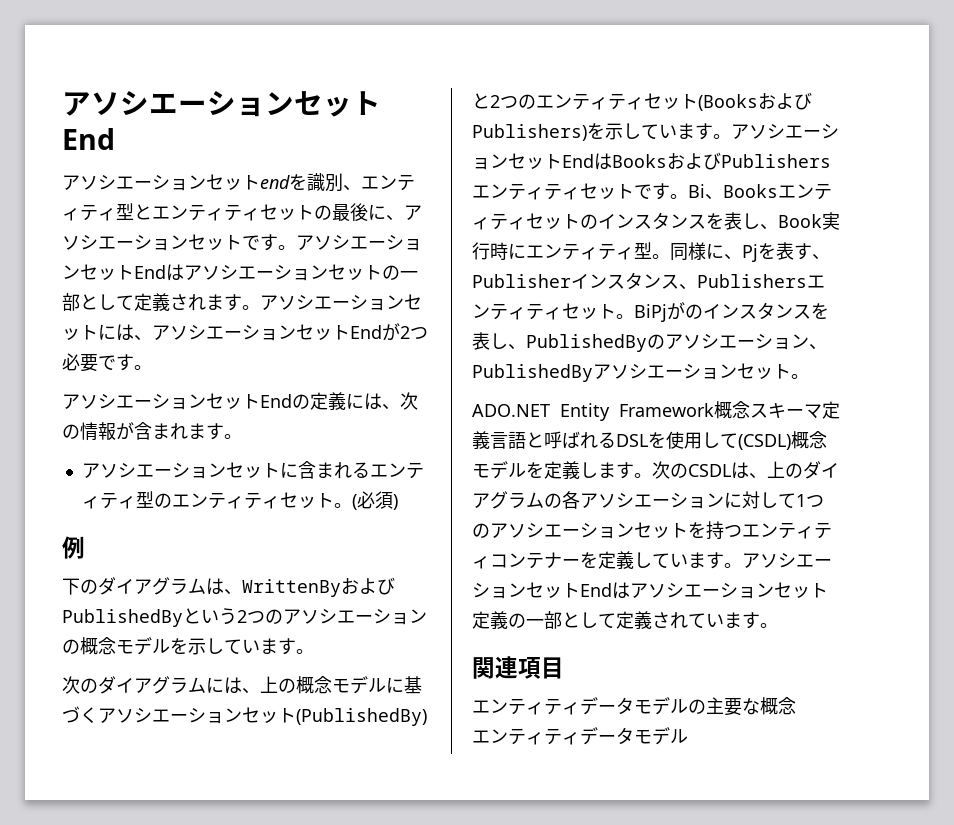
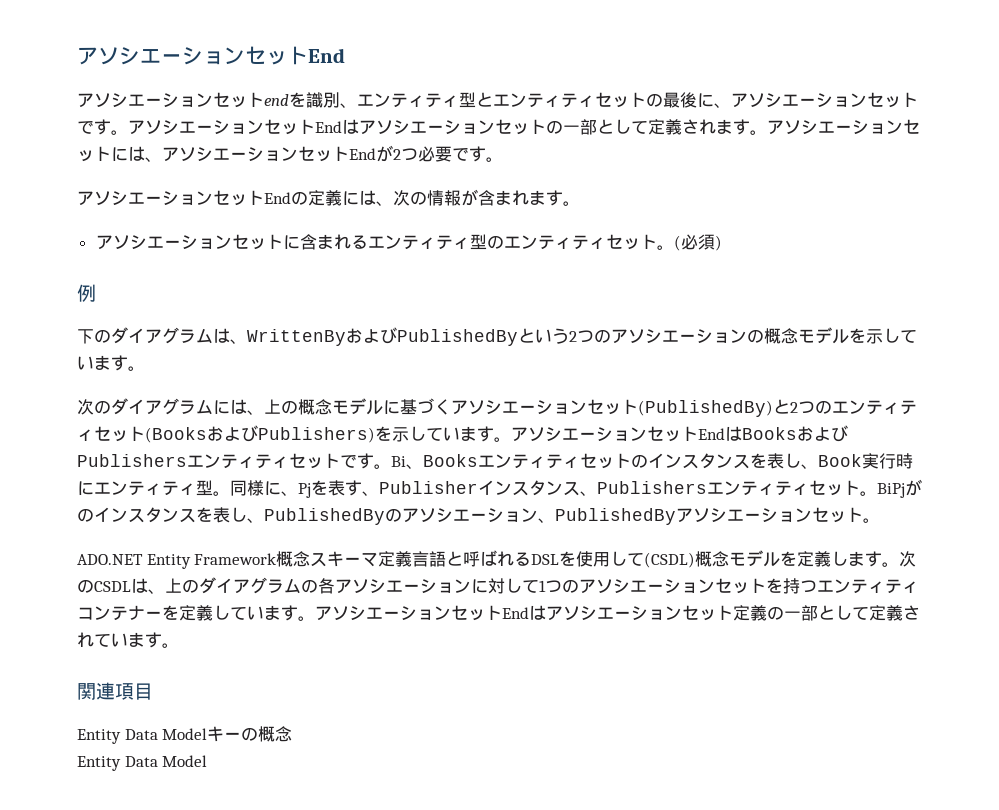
- エンティティデータモデルの主要な概念
- エンティティデータモデル
+ Entity Data Modelキーの概念
+ Entity Data Model

